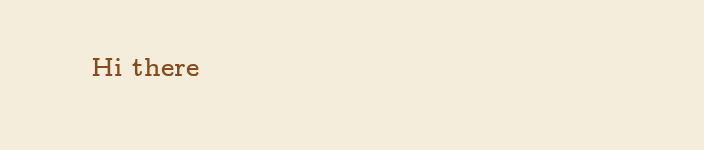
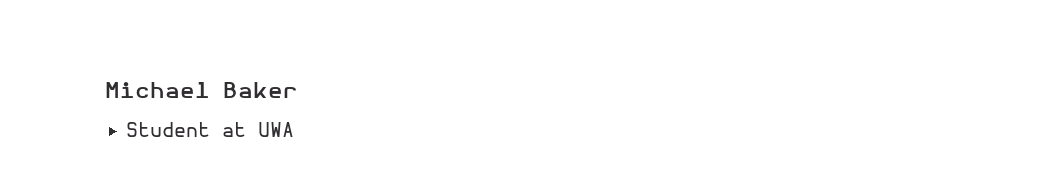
- Hi there
+ Michael Baker
+ Student at UWA

